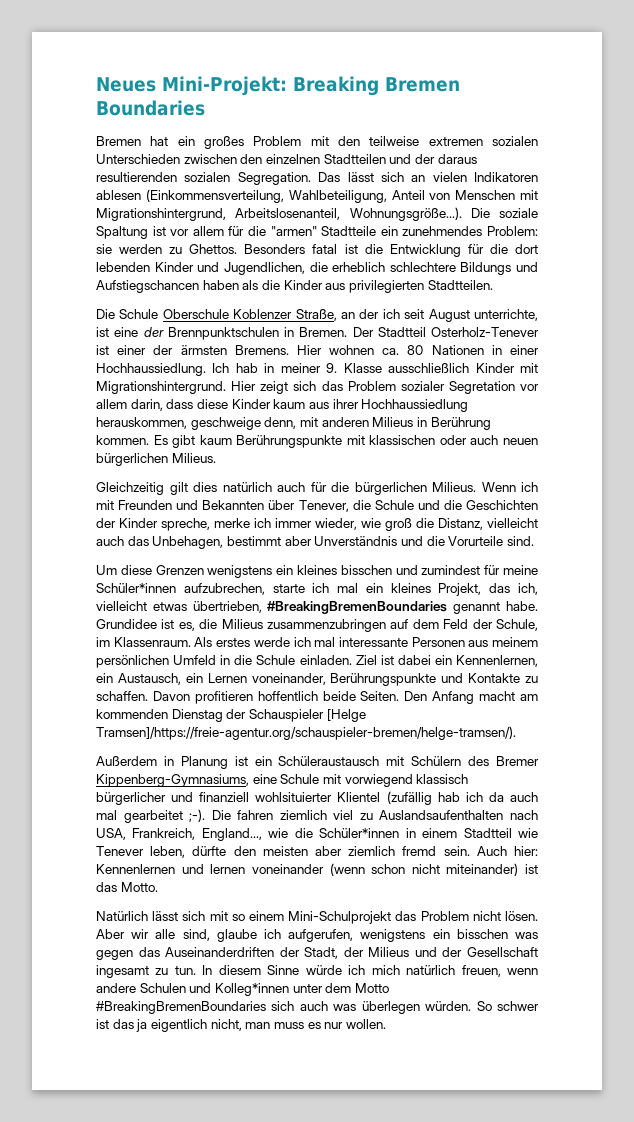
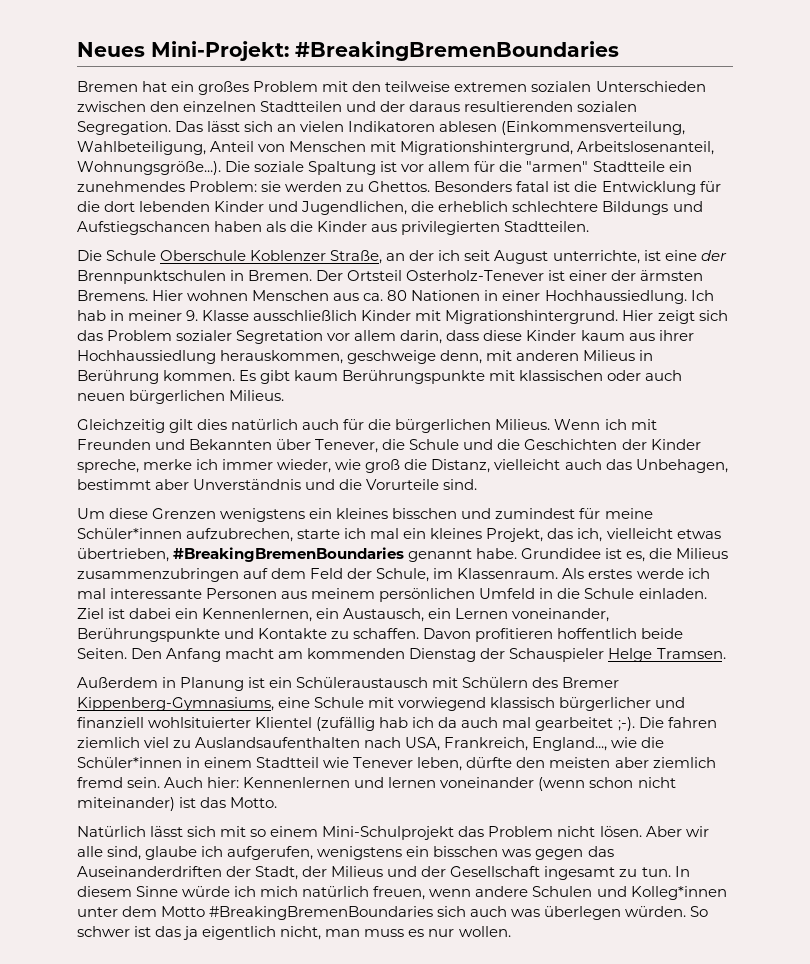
- Neues Mini-Projekt: Breaking Bremen Boundaries
+ Neues Mini-Projekt: #BreakingBremenBoundaries
- Der Stadtteil Osterholz-Tenever ist einer der ärmsten Bremens.
+ Der Ortsteil Osterholz-Tenever ist einer der ärmsten Bremens.
- Hier wohnen ca. 80 Nationen in einer Hochhaussiedlung.
+ Hier wohnen Menschen aus ca. 80 Nationen in einer Hochhaussiedlung.
- Den Anfang macht am kommenden Dienstag der Schauspieler [Helge Tramsen]/https://freie-agentur.org/schauspieler-bremen/helge-tramsen/).
+ Den Anfang macht am kommenden Dienstag der Schauspieler Helge Tramsen.

